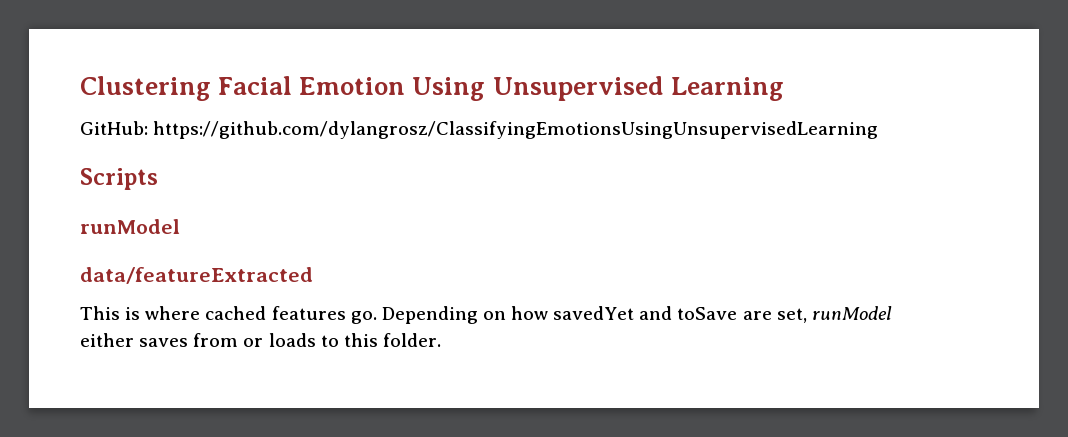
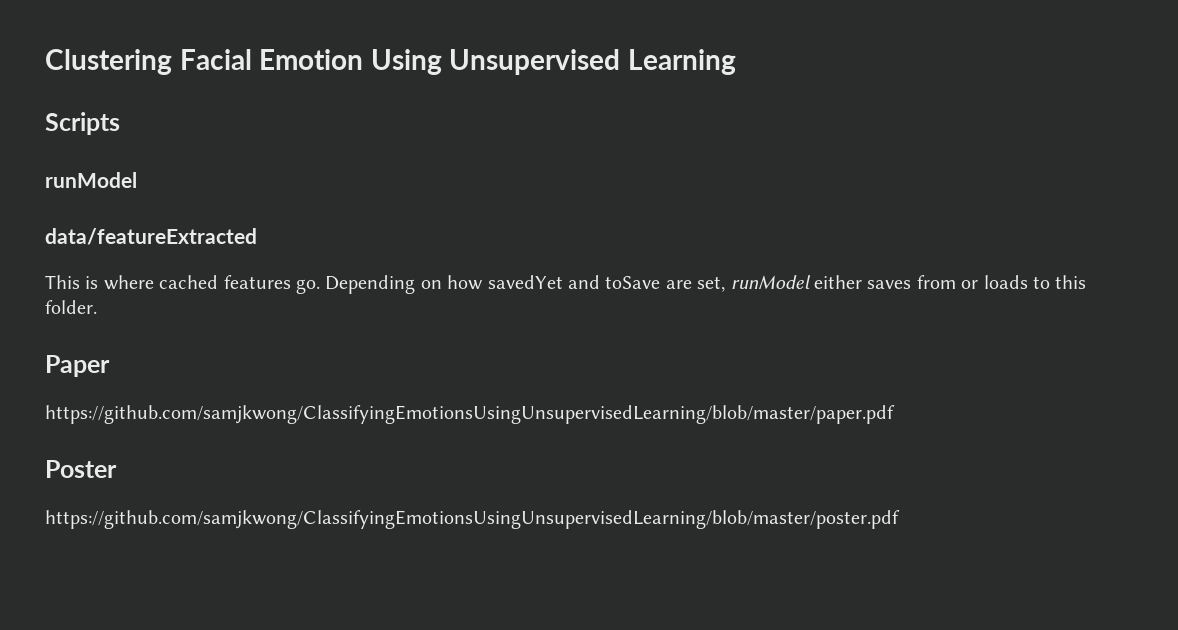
- GitHub: https://github.com/dylangrosz/ClassifyingEmotionsUsingUnsupervisedLearning
+ Paper
+ https://github.com/samjkwong/ClassifyingEmotionsUsingUnsupervisedLearning/blob/master/paper.pdf
+ Poster
+ https://github.com/samjkwong/ClassifyingEmotionsUsingUnsupervisedLearning/blob/master/poster.pdf

